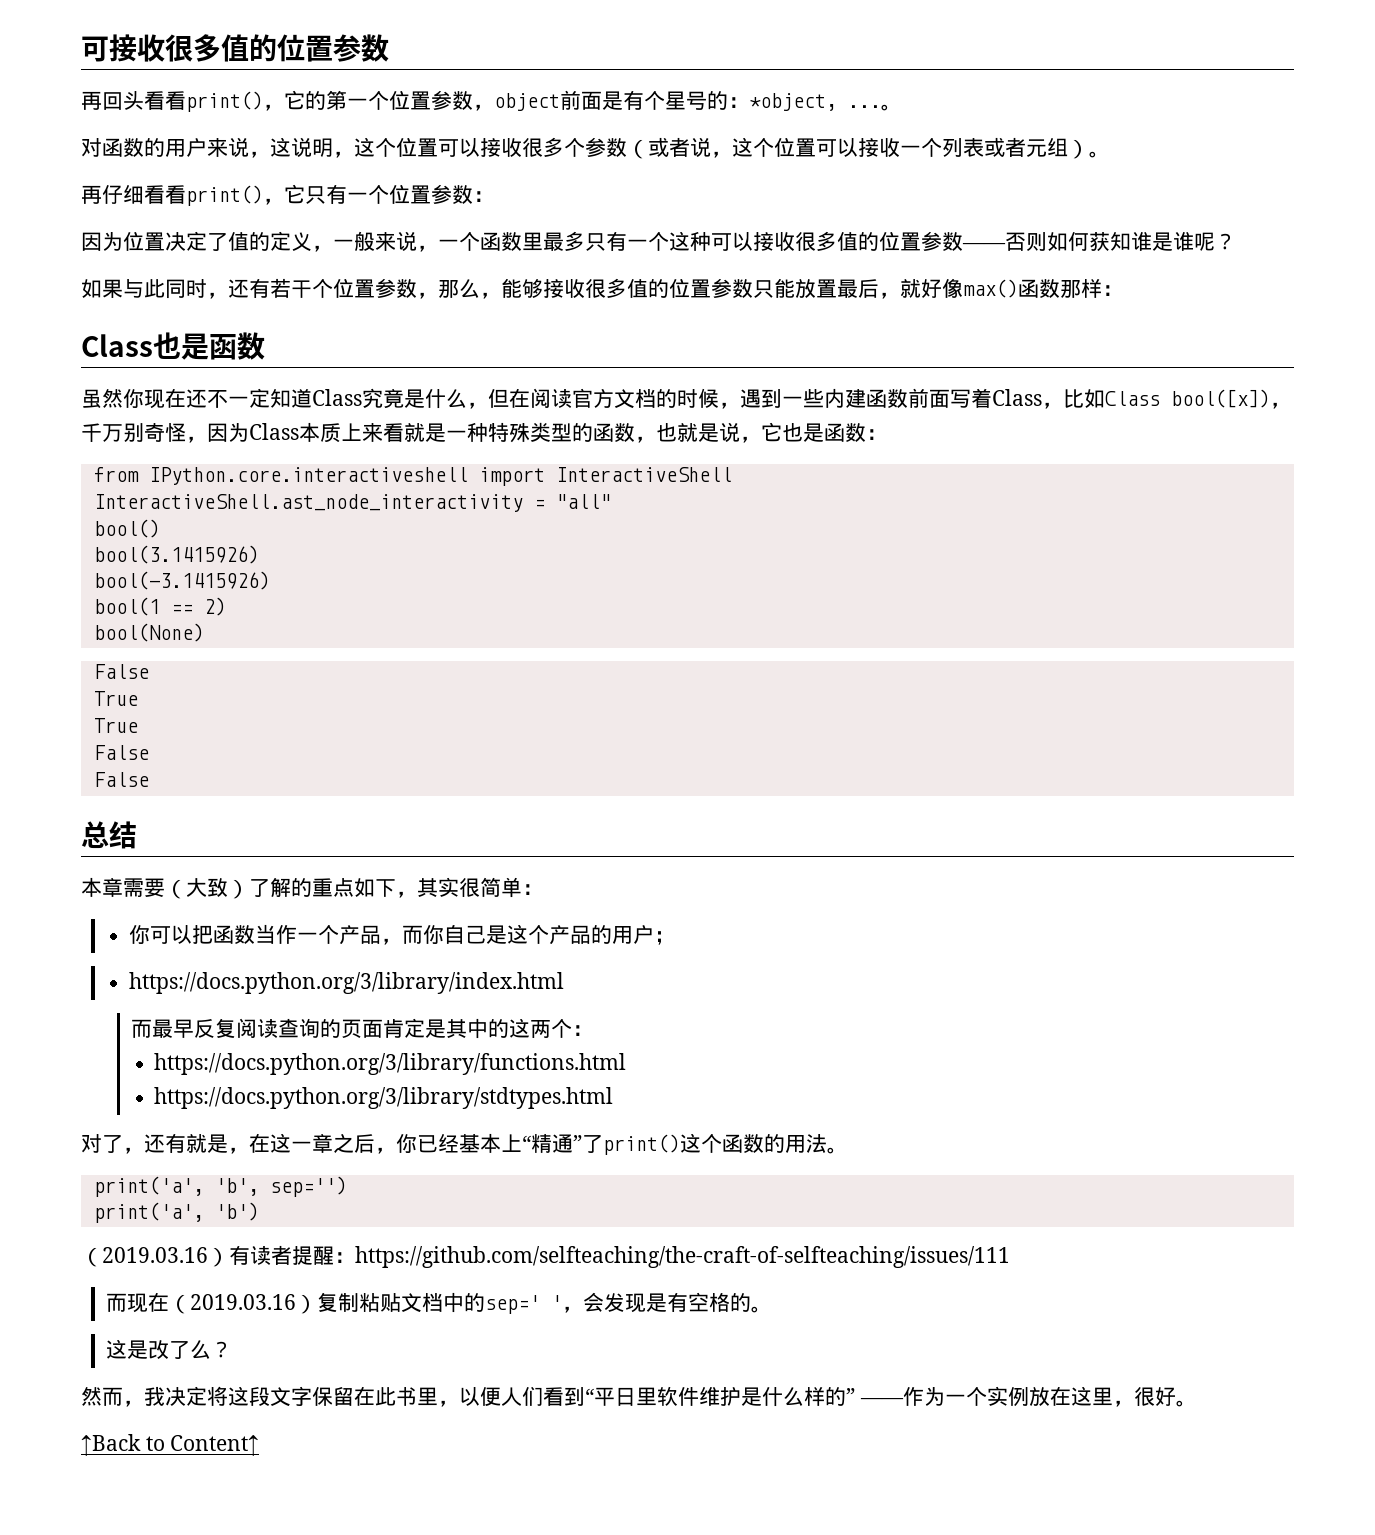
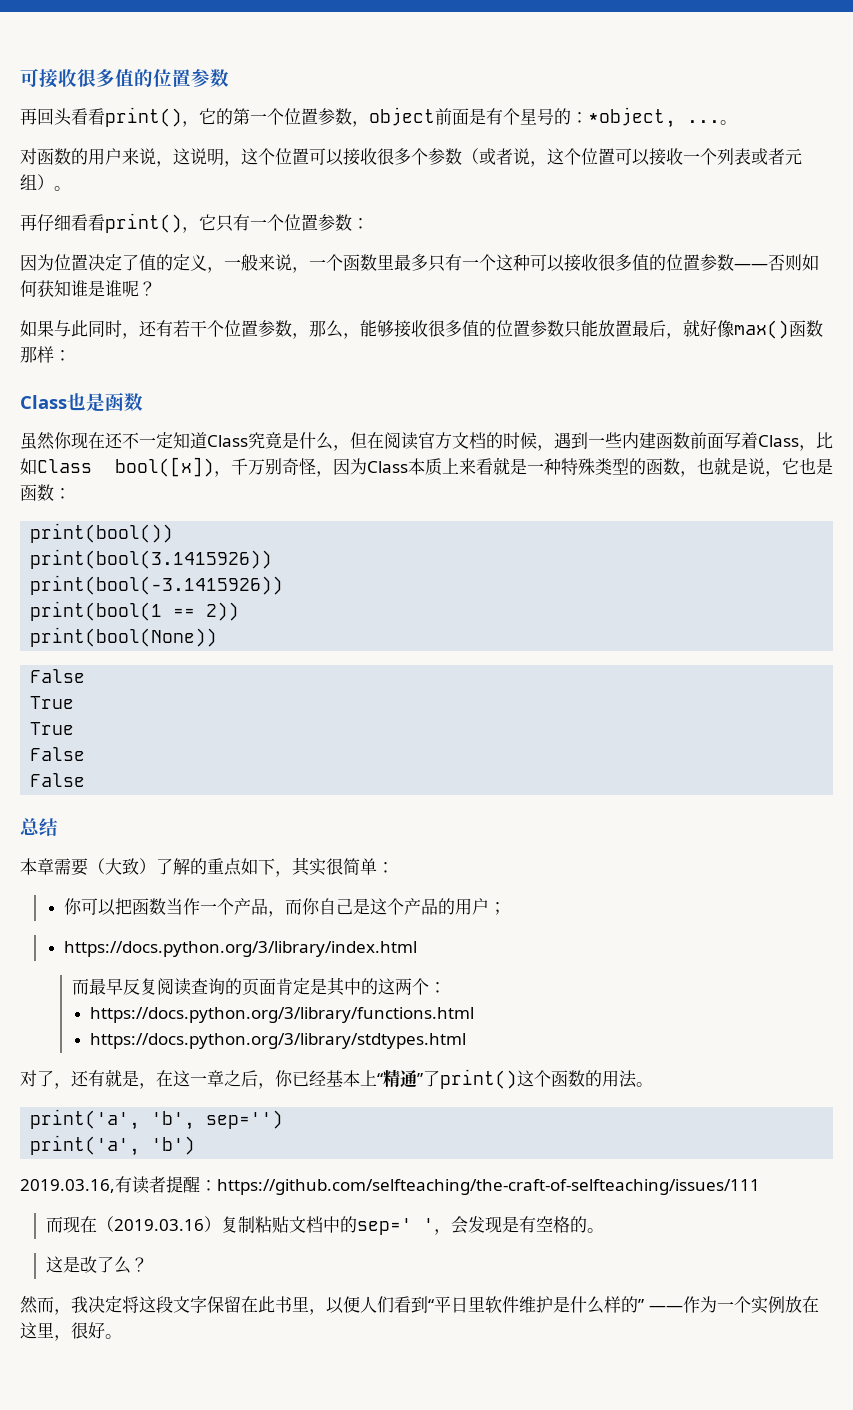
- from IPython.core.interactiveshell import InteractiveShell
- InteractiveShell.ast_node_interactivity = "all"
- bool()
- bool(3.1415926)
- bool(-3.1415926)
- bool(1 == 2)
- bool(None)
+ print(bool())
+ print(bool(3.1415926))
+ print(bool(-3.1415926))
+ print(bool(1 == 2))
+ print(bool(None))
- （2019.03.16）有读者提醒：https://github.com/selfteaching/the-craft-of-selfteaching/issues/111
+ 2019.03.16,有读者提醒：https://github.com/selfteaching/the-craft-of-selfteaching/issues/111
- ↑Back to Content↑

